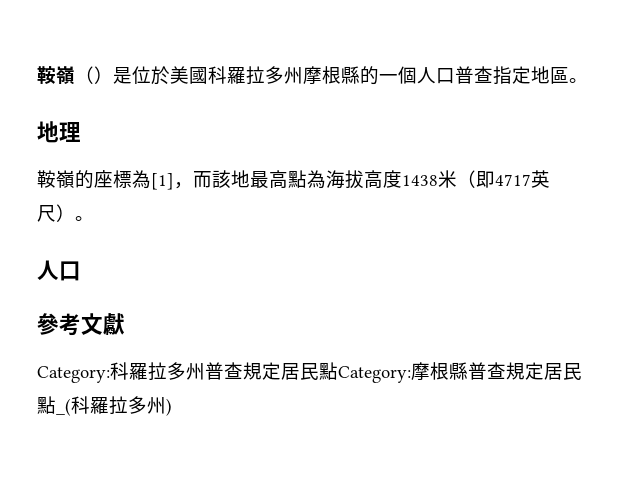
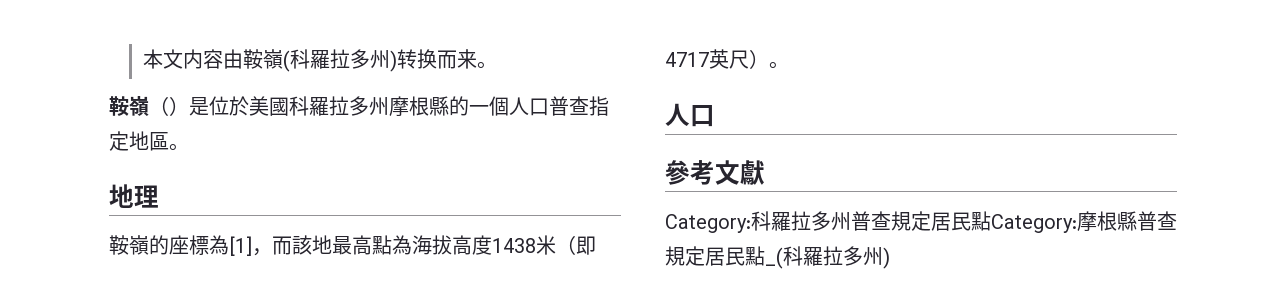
+ 本文内容由鞍嶺(科羅拉多州)转换而来。

